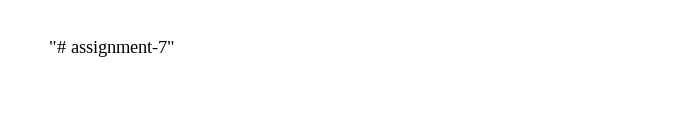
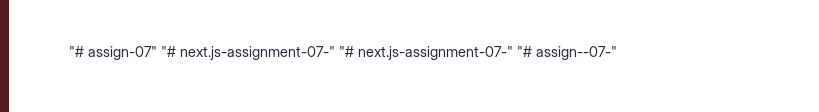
- "# assignment-7"
+ "# assign-07" "# next.js-assignment-07-" "# next.js-assignment-07-" "# assign--07-"

